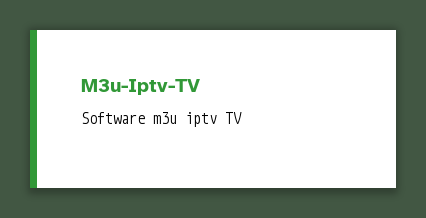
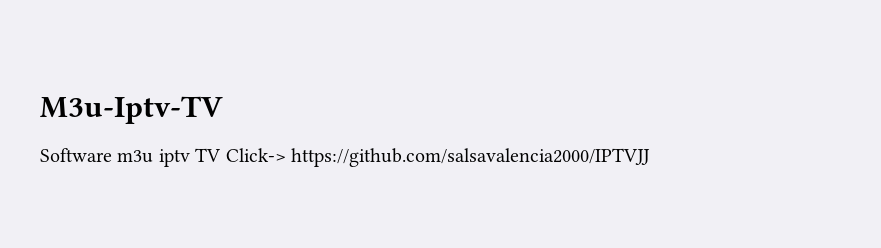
- Software m3u iptv TV
+ Software m3u iptv TV Click-> https://github.com/salsavalencia2000/IPTVJJ

